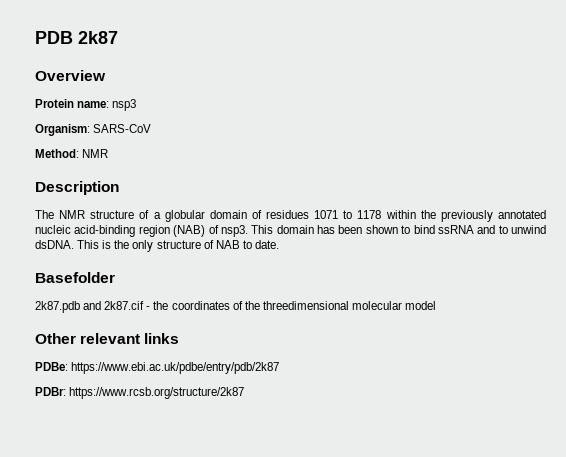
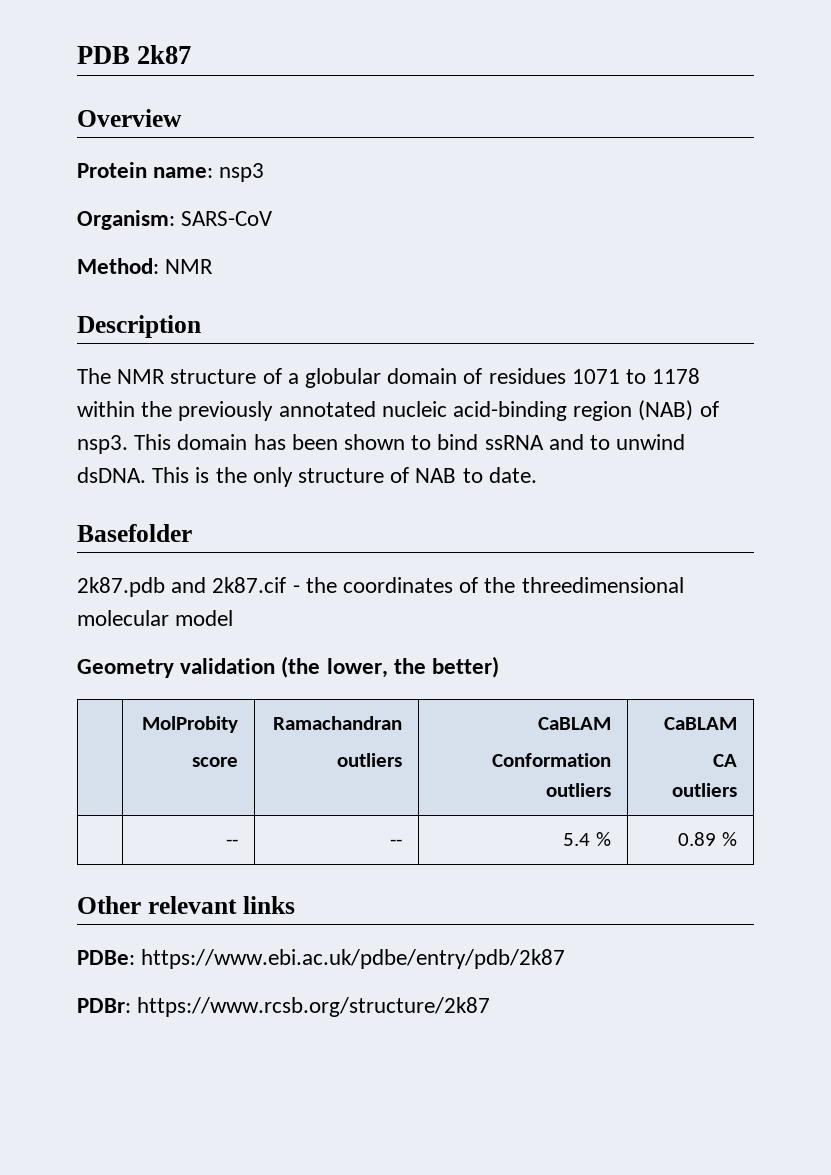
+ Geometry validation (the lower, the better)
+ | MolProbity
+ score | Ramachandran
+ outliers | CaBLAM
+ Conformation outliers | CaBLAM
+ CA outliers
+ | -- | -- | 5.4 % | 0.89 %

